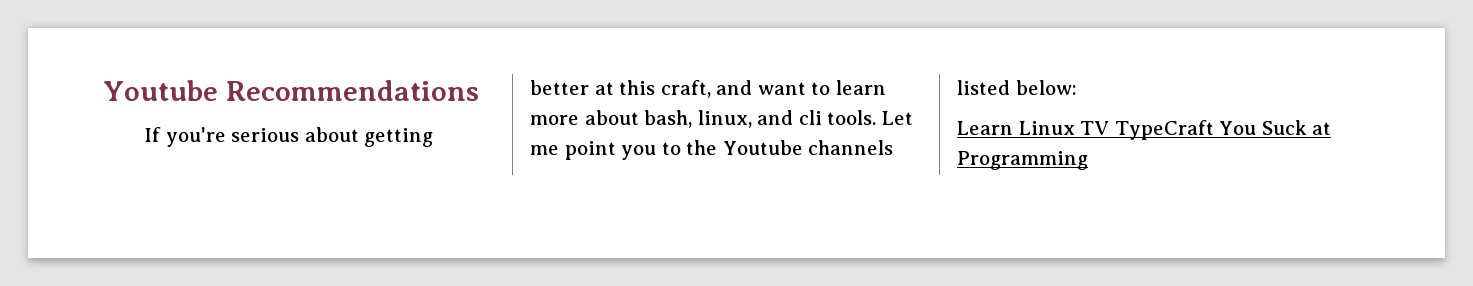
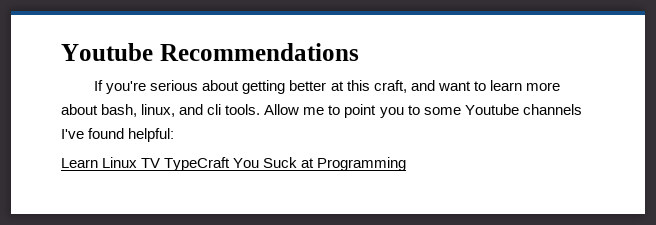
- Let me point you to the Youtube channels listed below:
+ Allow me to point you to some Youtube channels I've found helpful:

